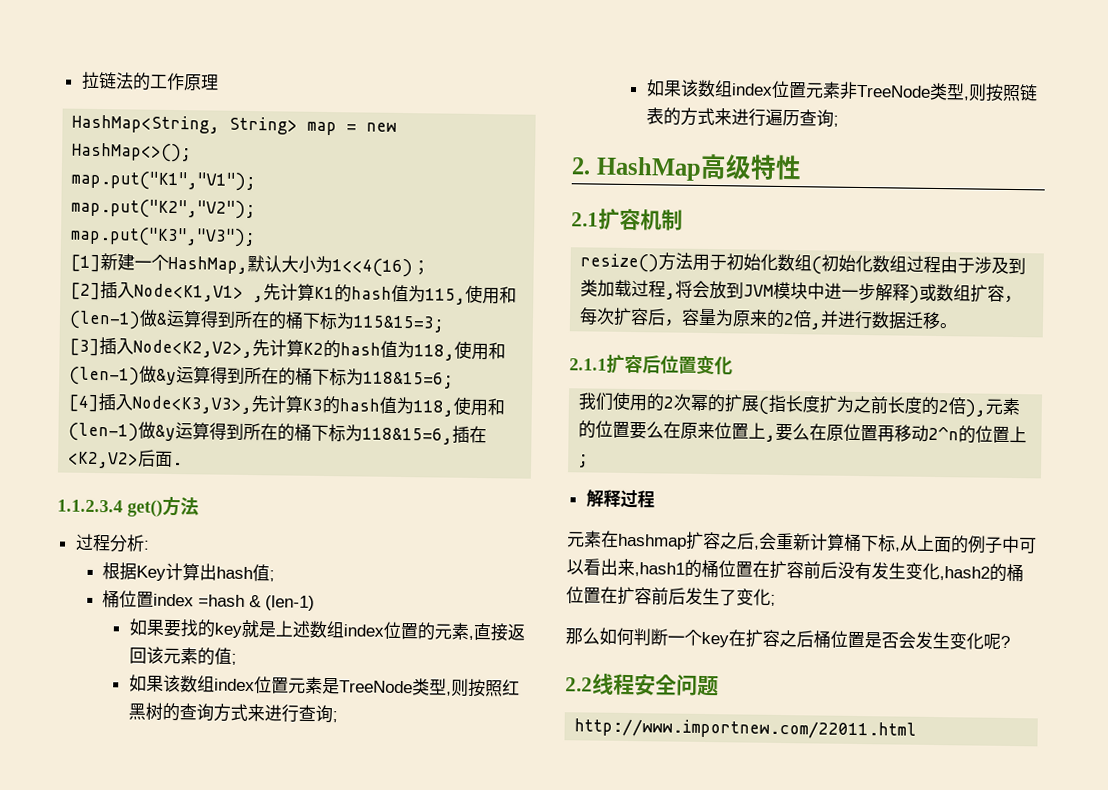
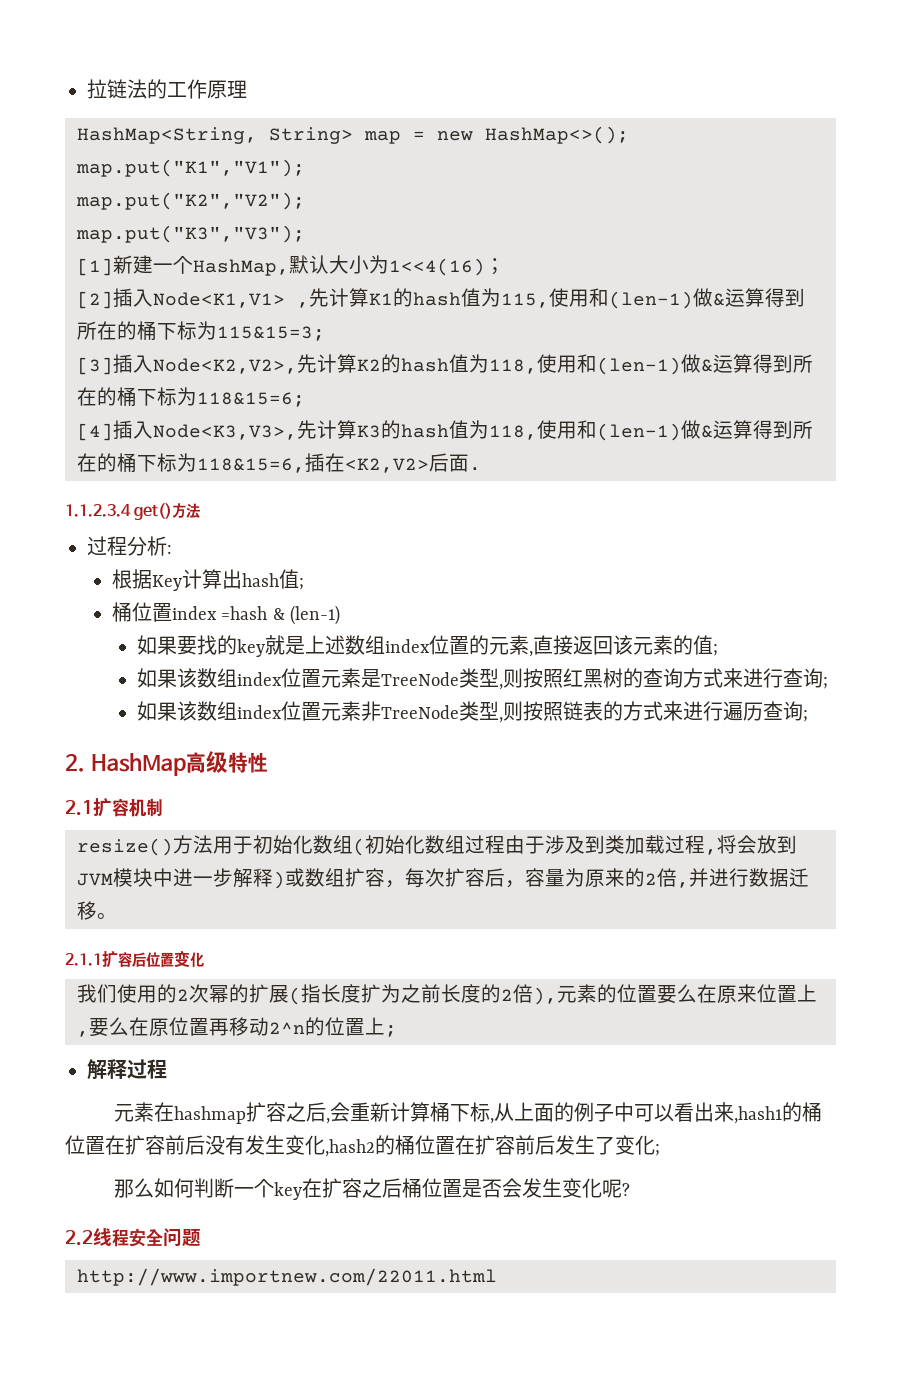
- [3]插入Node<K2,V2>,先计算K2的hash值为118,使用和(len-1)做&y运算得到所在的桶下标为118&15=6;
+ [3]插入Node<K2,V2>,先计算K2的hash值为118,使用和(len-1)做&运算得到所在的桶下标为118&15=6;
- [4]插入Node<K3,V3>,先计算K3的hash值为118,使用和(len-1)做&y运算得到所在的桶下标为118&15=6,插在<K2,V2>后面.
+ [4]插入Node<K3,V3>,先计算K3的hash值为118,使用和(len-1)做&运算得到所在的桶下标为118&15=6,插在<K2,V2>后面.

